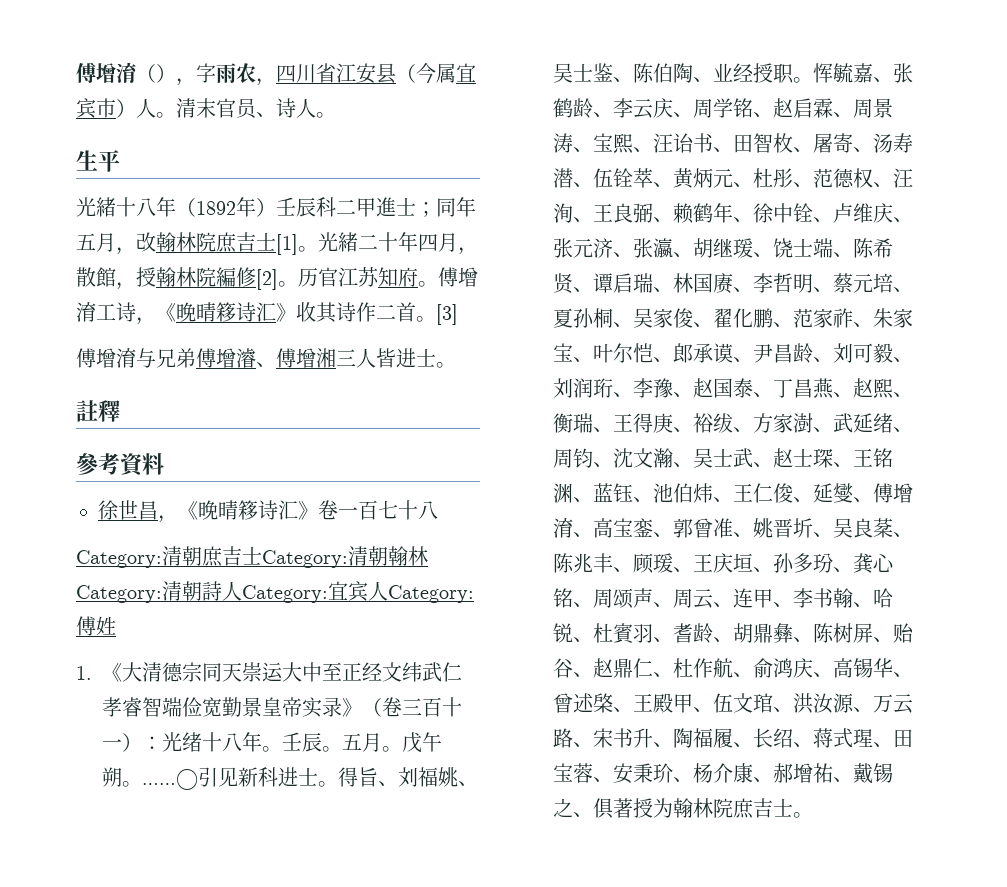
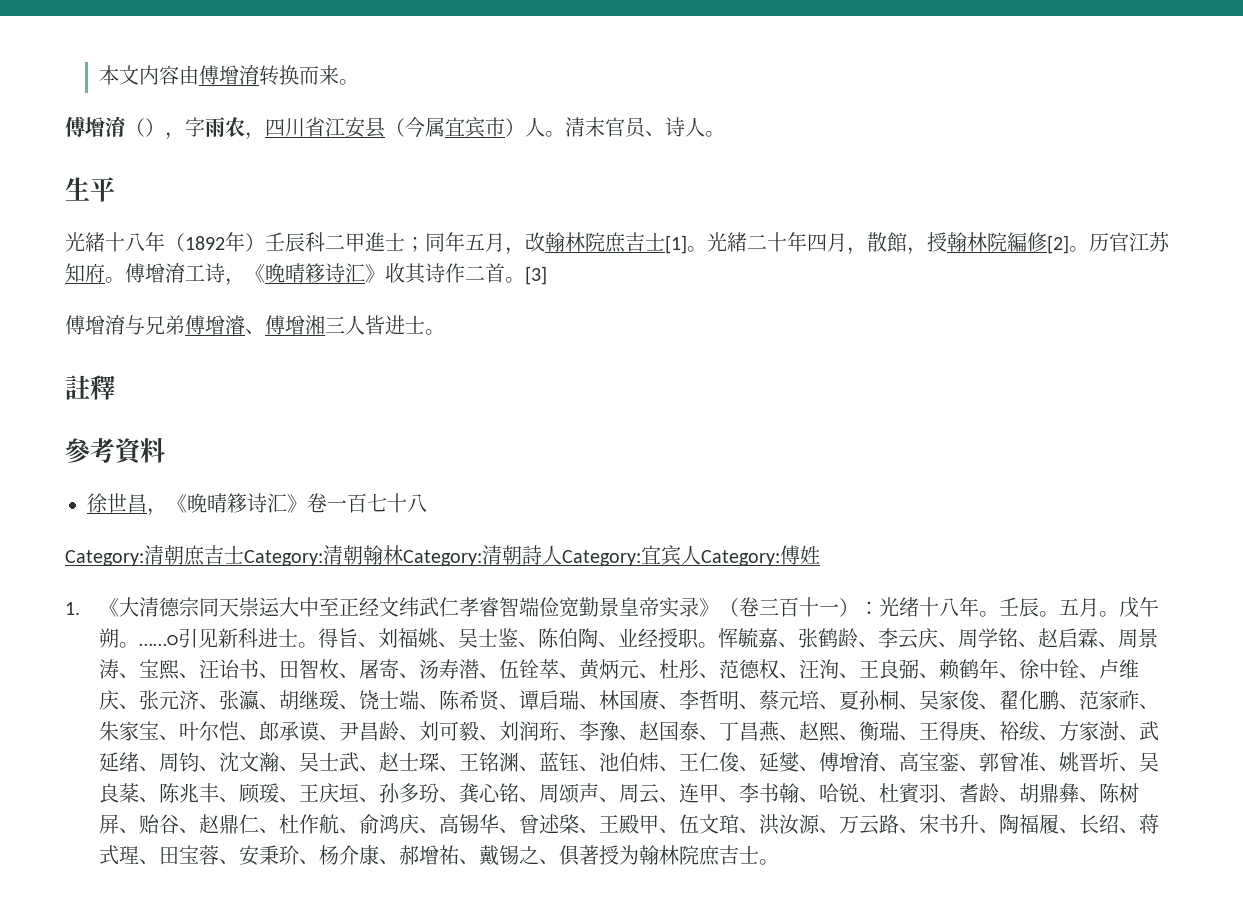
+ 本文内容由傅增淯转换而来。

